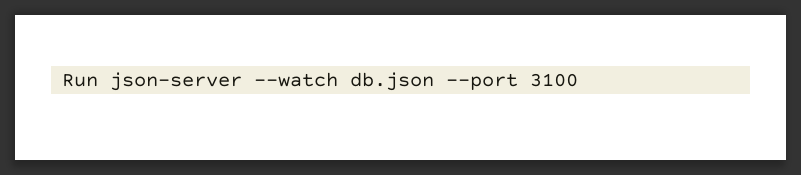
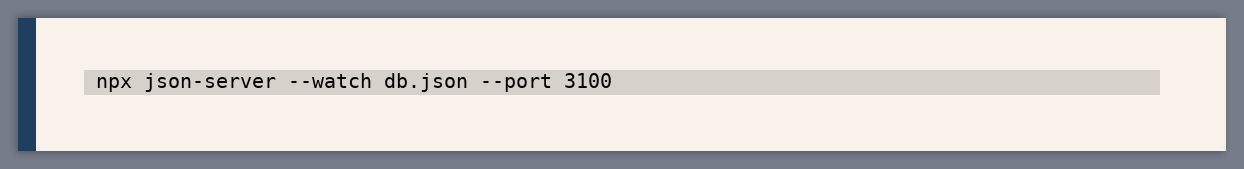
- Run json-server --watch db.json --port 3100
+ npx json-server --watch db.json --port 3100

